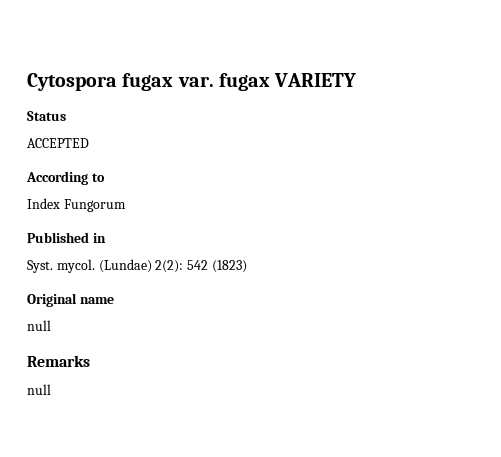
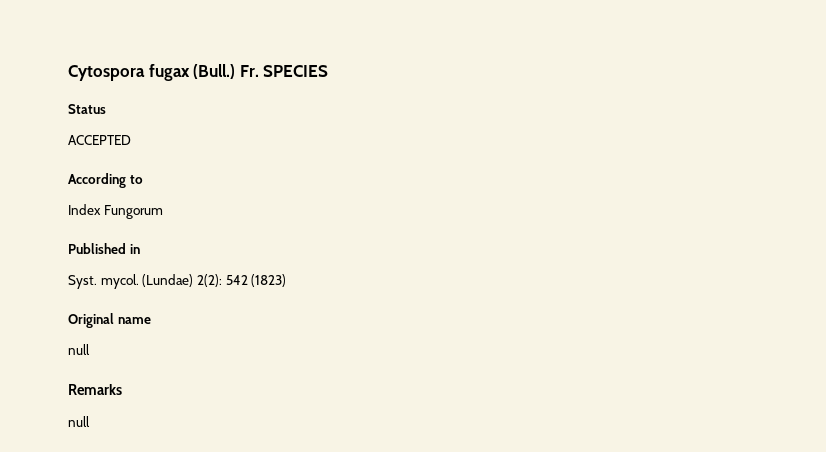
- Cytospora fugax var. fugax VARIETY
+ Cytospora fugax (Bull.) Fr. SPECIES

